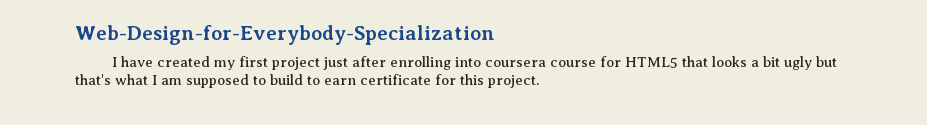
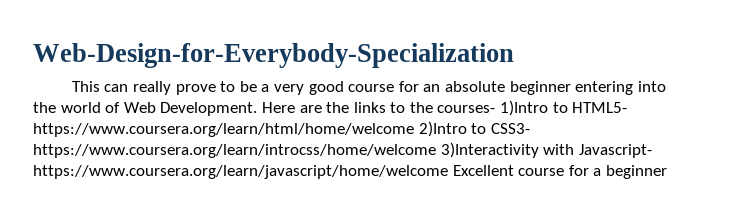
- I have created my first project just after enrolling into coursera course for HTML5 that looks a bit ugly but that's what I am supposed to build to earn certificate for this project.
+ This can really prove to be a very good course for an absolute beginner entering into the world of Web Development. Here are the links to the courses- 1)Intro to HTML5- https://www.coursera.org/learn/html/home/welcome 2)Intro to CSS3- https://www.coursera.org/learn/introcss/home/welcome 3)Interactivity with Javascript- https://www.coursera.org/learn/javascript/home/welcome Excellent course for a beginner

